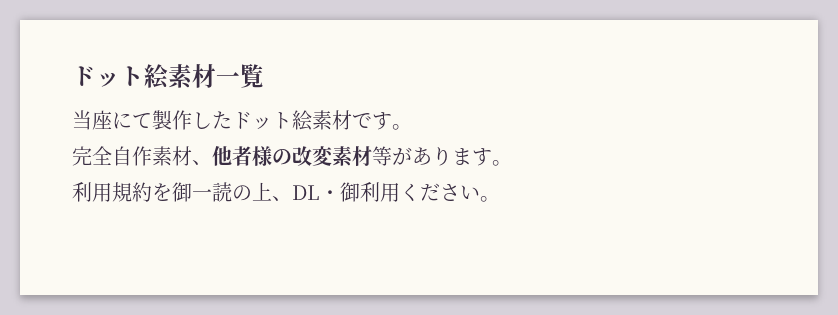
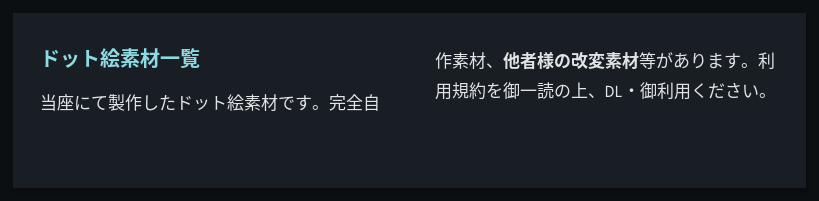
- 当座にて製作したドット絵素材です。
- 完全自作素材、他者様の改変素材等があります。
- 利用規約を御一読の上、DL・御利用ください。
+ 当座にて製作したドット絵素材です。完全自作素材、他者様の改変素材等があります。利用規約を御一読の上、DL・御利用ください。

